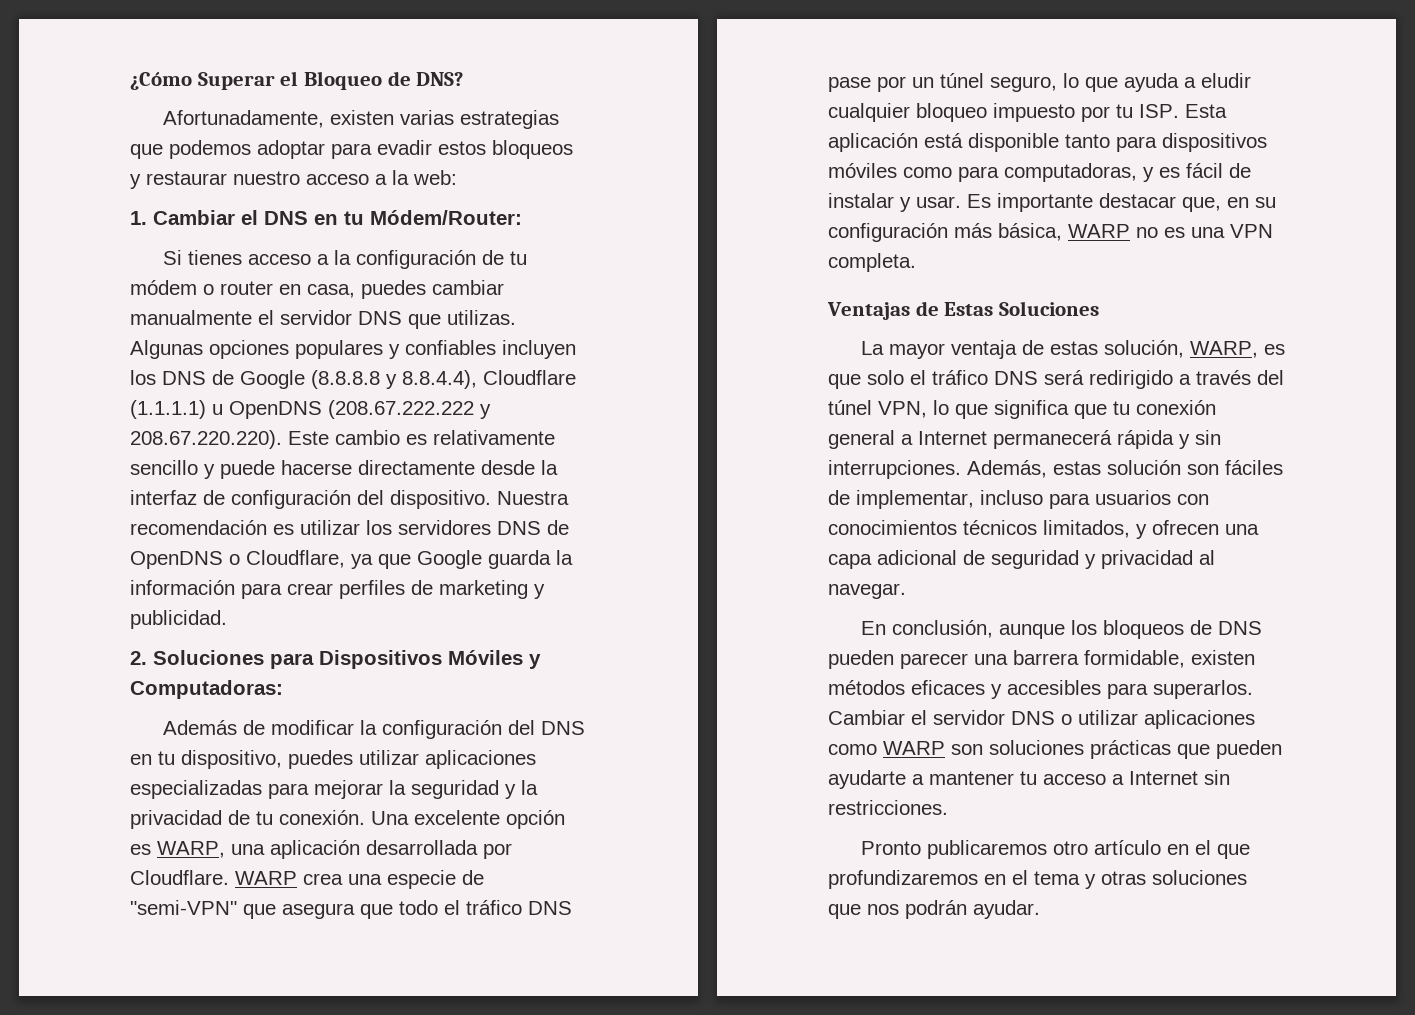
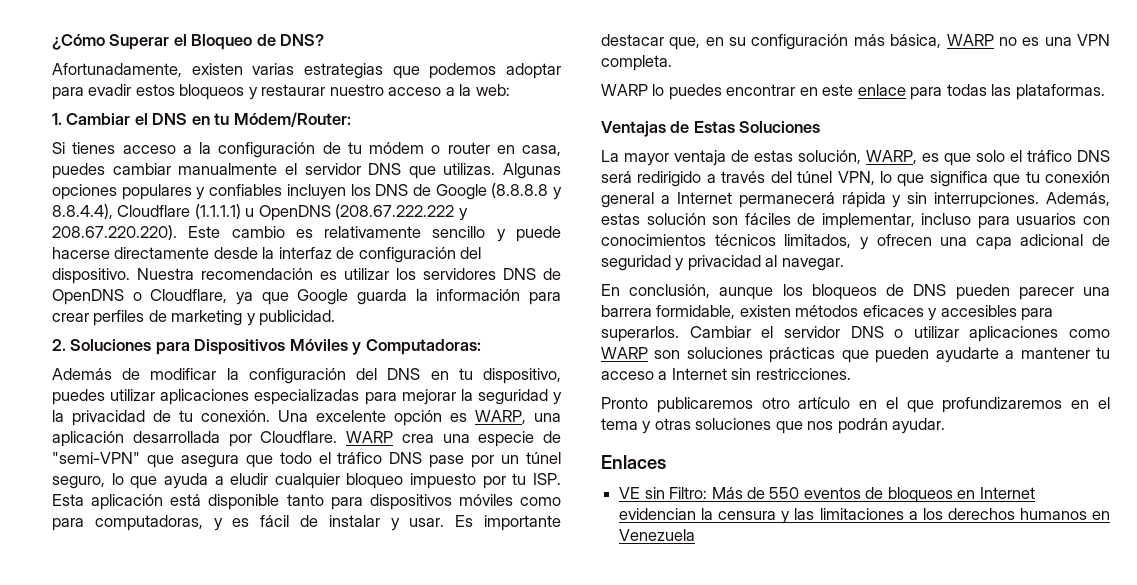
+ WARP lo puedes encontrar en este enlace para todas las plataformas.
+ Enlaces
+ VE sin Filtro: Más de 550 eventos de bloqueos en Internet evidencian la censura y las limitaciones a los derechos humanos en Venezuela

